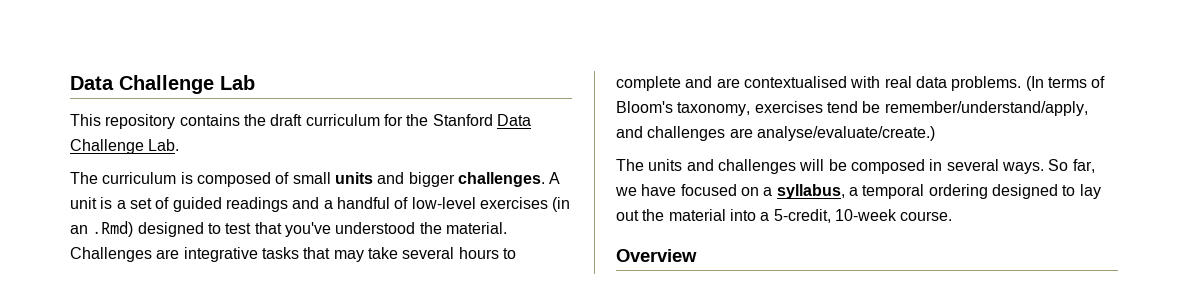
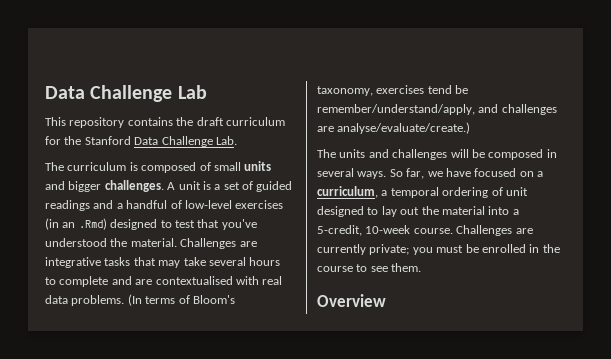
- So far, we have focused on a syllabus, a temporal ordering designed to lay out the material into a 5-credit, 10-week course.
+ So far, we have focused on a curriculum, a temporal ordering of unit designed to lay out the material into a 5-credit, 10-week course. Challenges are currently private; you must be enrolled in the course to see them.

